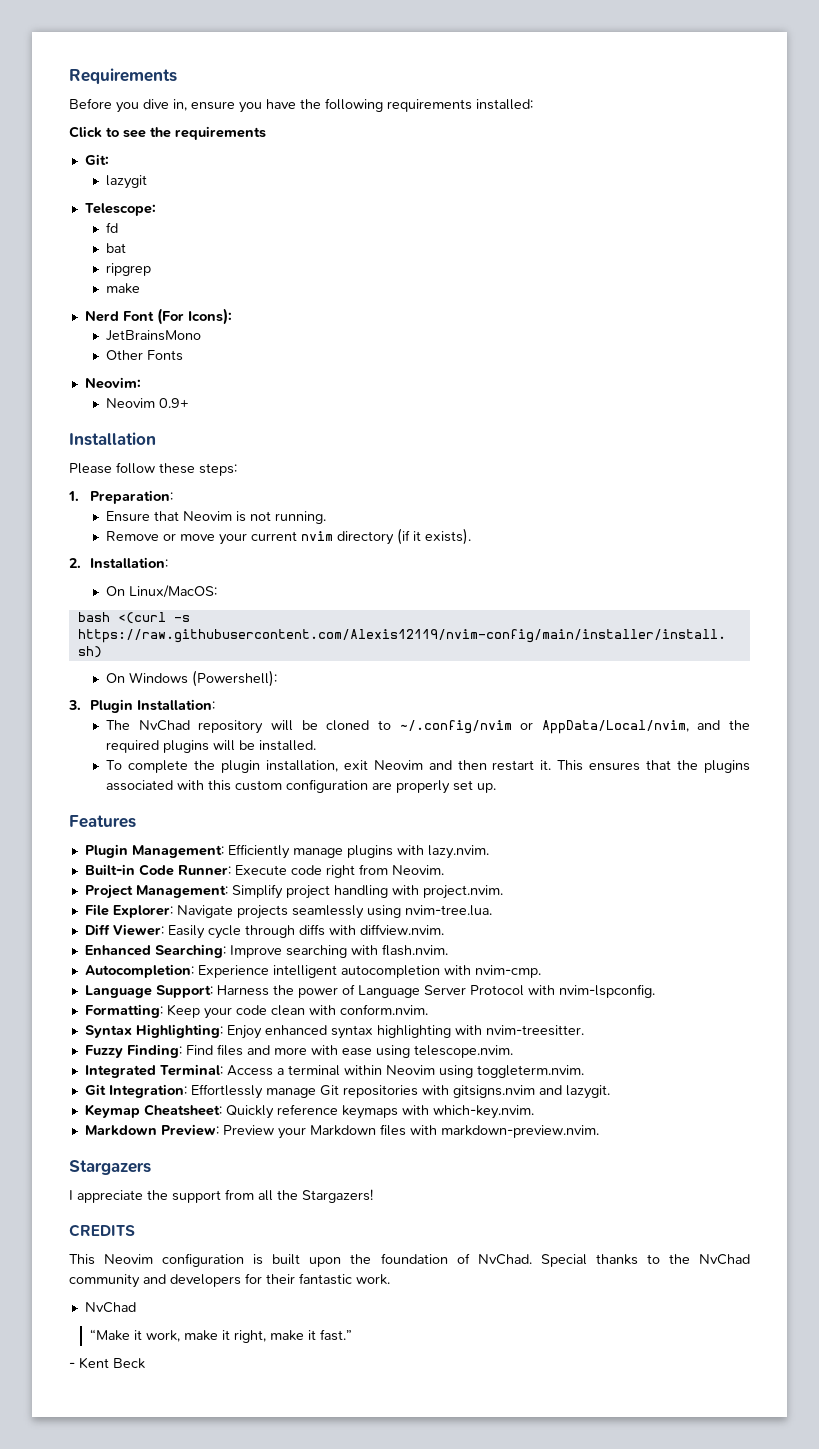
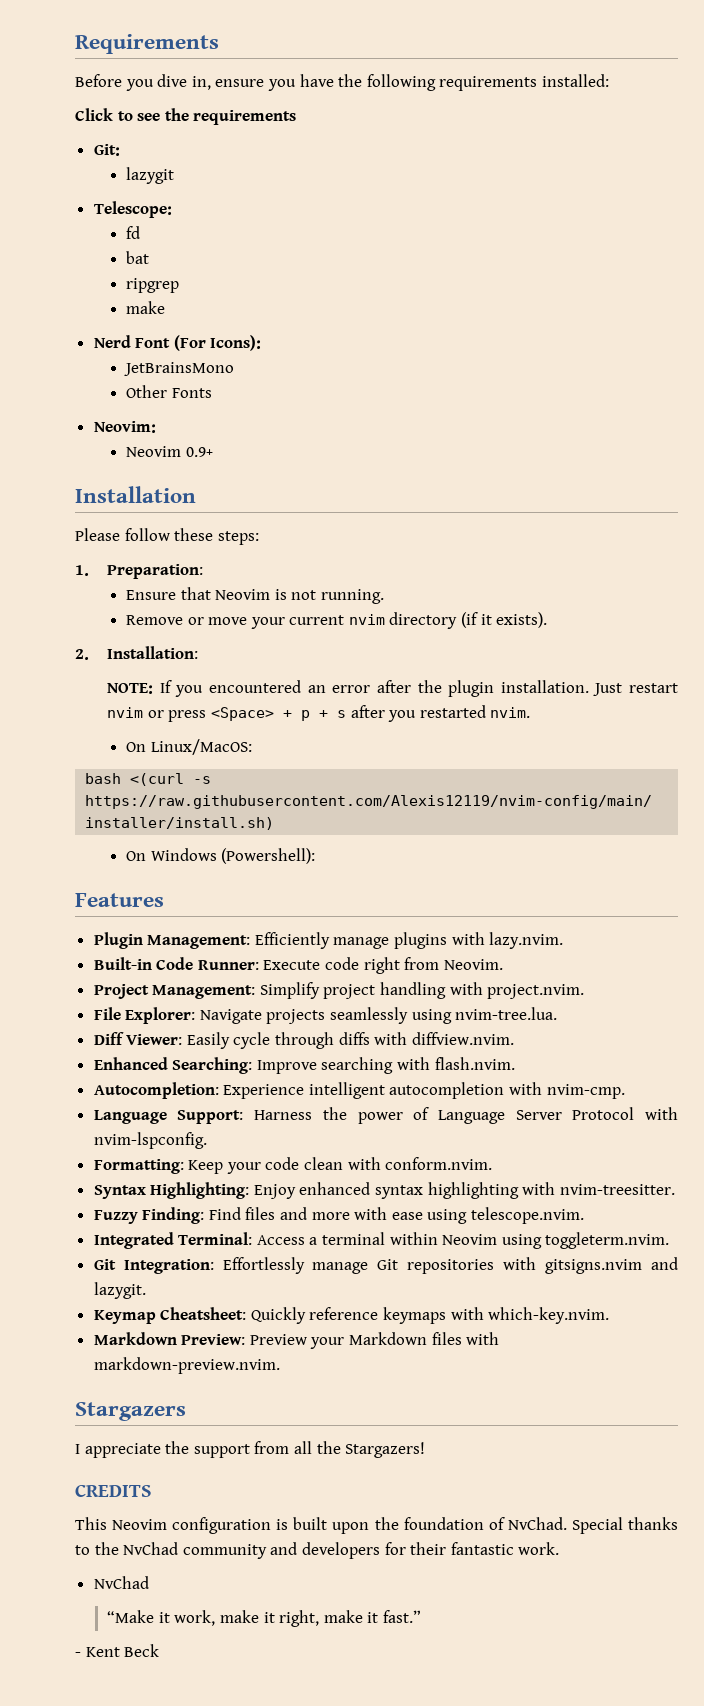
+ NOTE: If you encountered an error after the plugin installation. Just restart nvim or press <Space> + p + s after you restarted nvim.
- 3. Plugin Installation:
- The NvChad repository will be cloned to ~/.config/nvim or AppData/Local/nvim, and the required plugins will be installed.
- To complete the plugin installation, exit Neovim and then restart it. This ensures that the plugins associated with this custom configuration are properly set up.

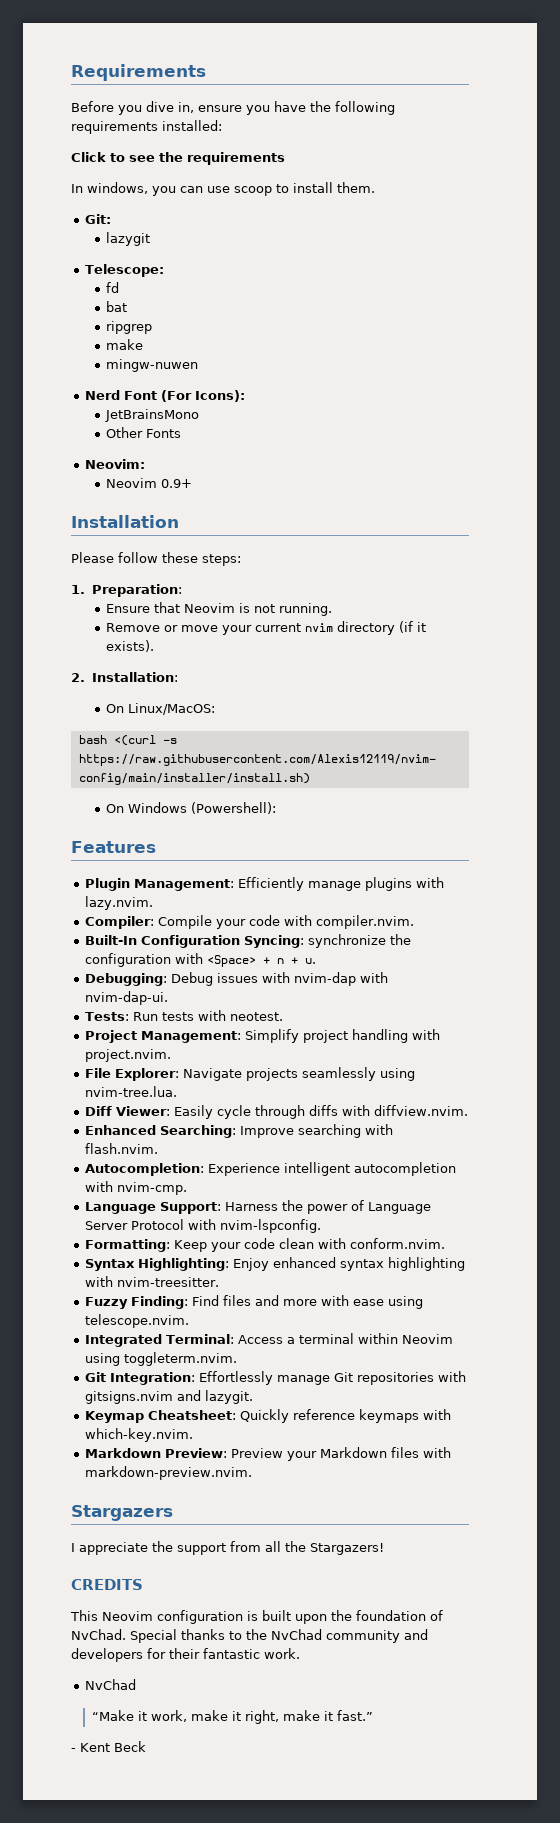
+ In windows, you can use scoop to install them.
+ mingw-nuwen
- NOTE: If you encountered an error after the plugin installation. Just restart nvim or press <Space> + p + s after you restarted nvim.
- Built-in Code Runner: Execute code right from Neovim.
+ Compiler: Compile your code with compiler.nvim.
+ Built-In Configuration Syncing: synchronize the configuration with <Space> + n + u.
+ Debugging: Debug issues with nvim-dap with nvim-dap-ui.
+ Tests: Run tests with neotest.

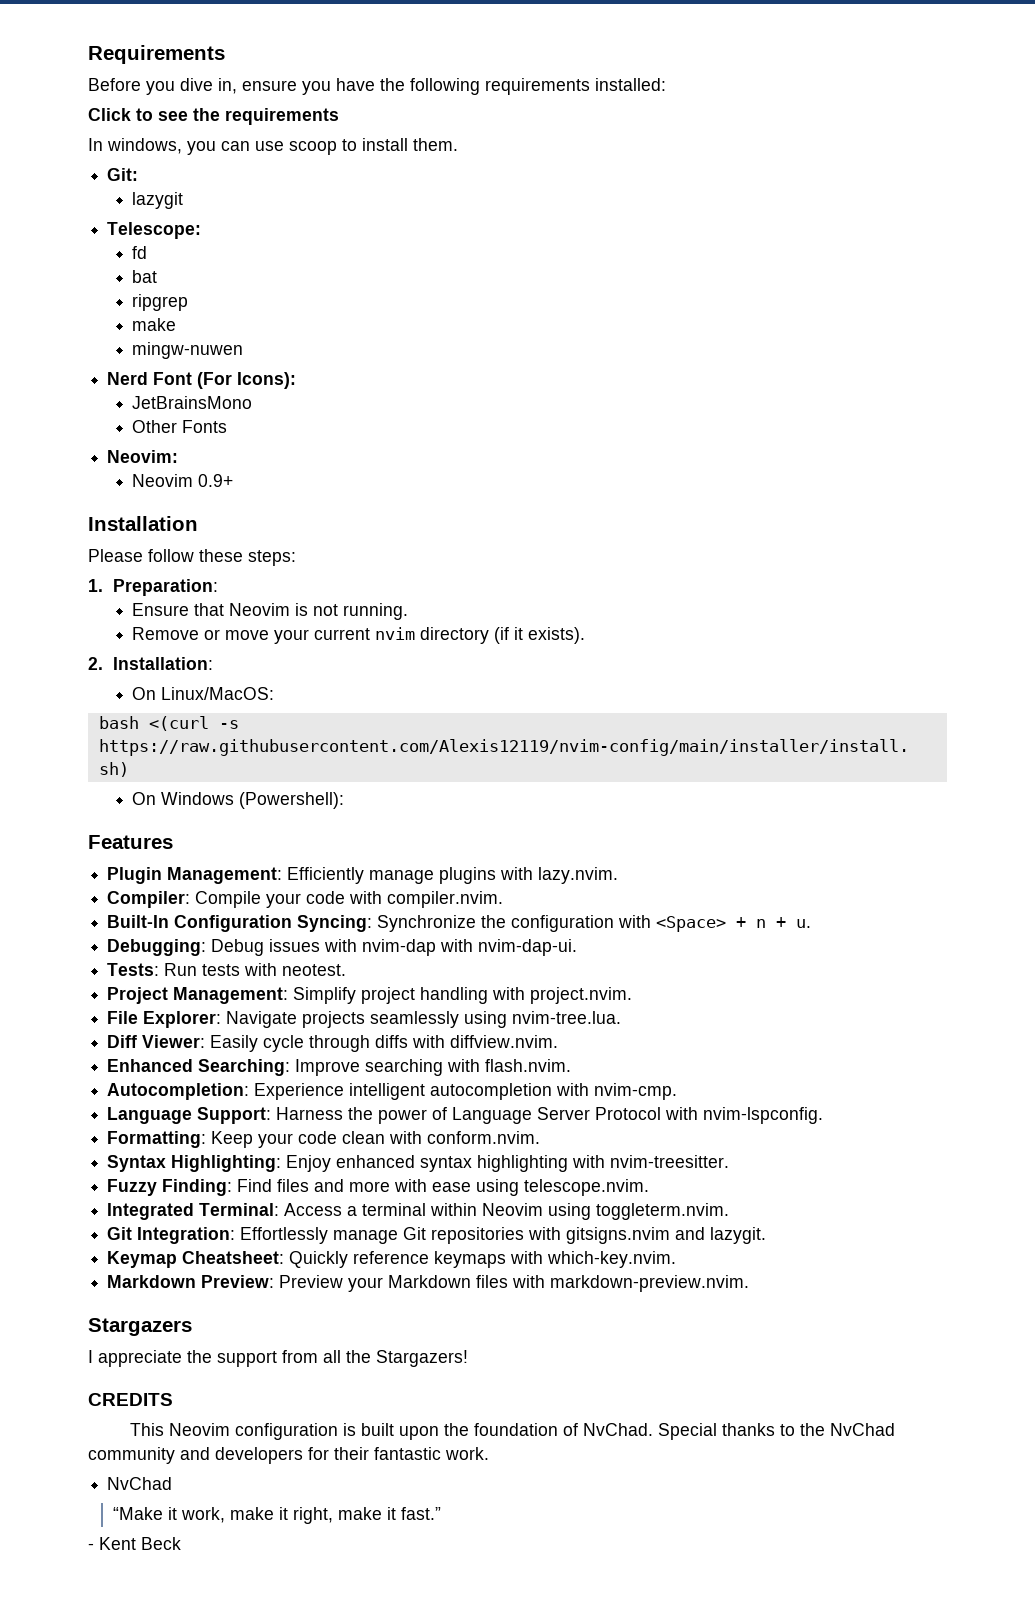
- Built-In Configuration Syncing: synchronize the configuration with <Space> + n + u.
+ Built-In Configuration Syncing: Synchronize the configuration with <Space> + n + u.

